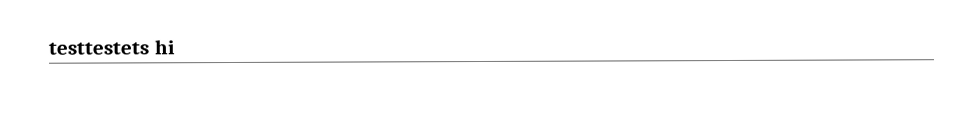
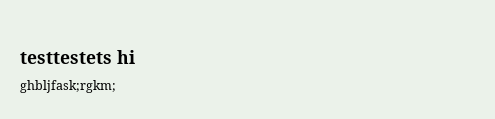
+ ghbljfask;rgkm;

